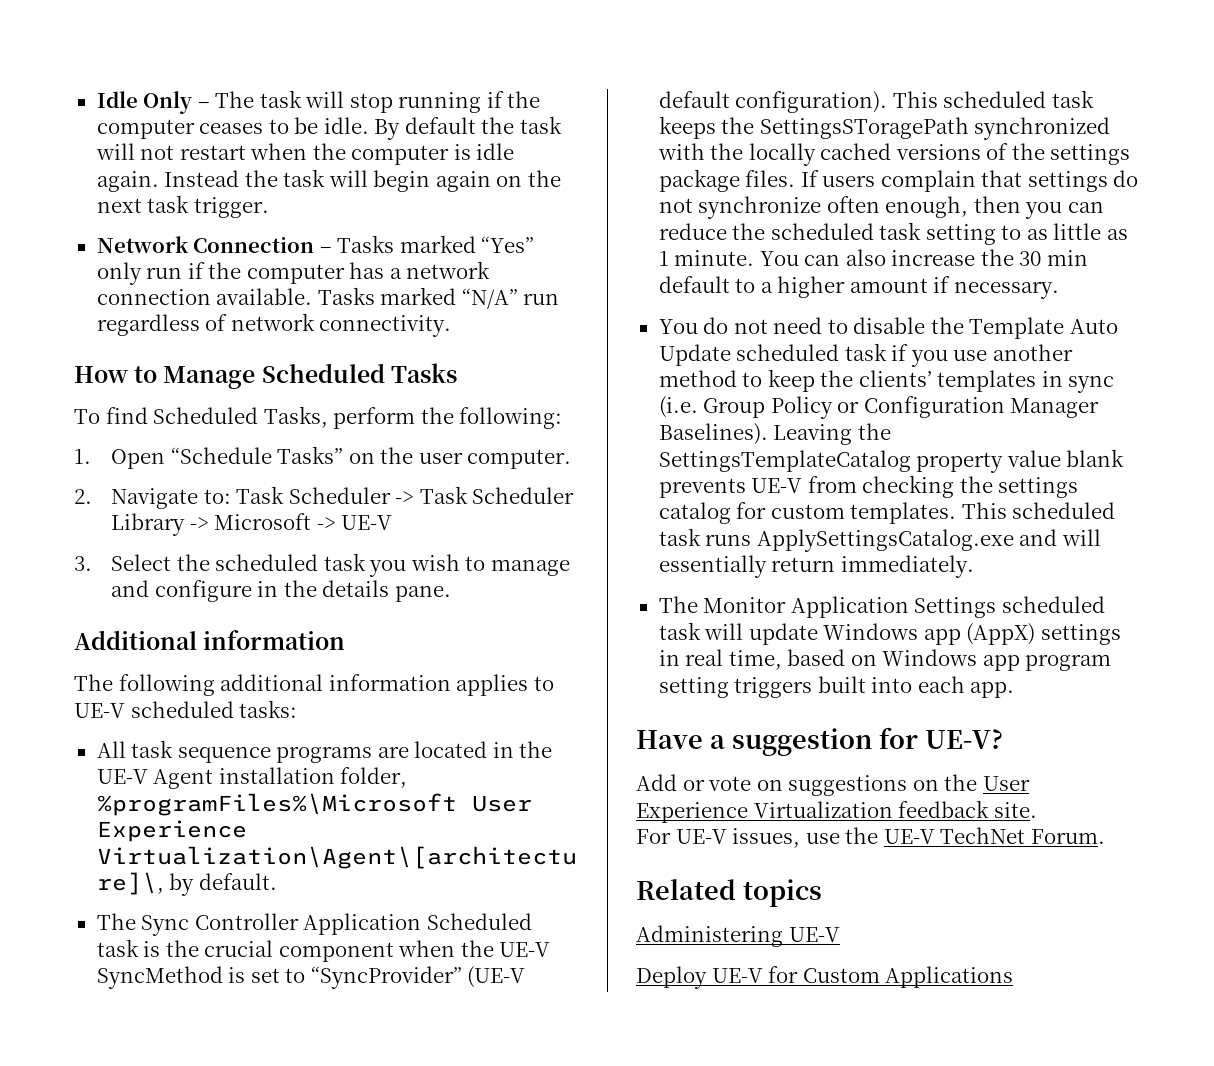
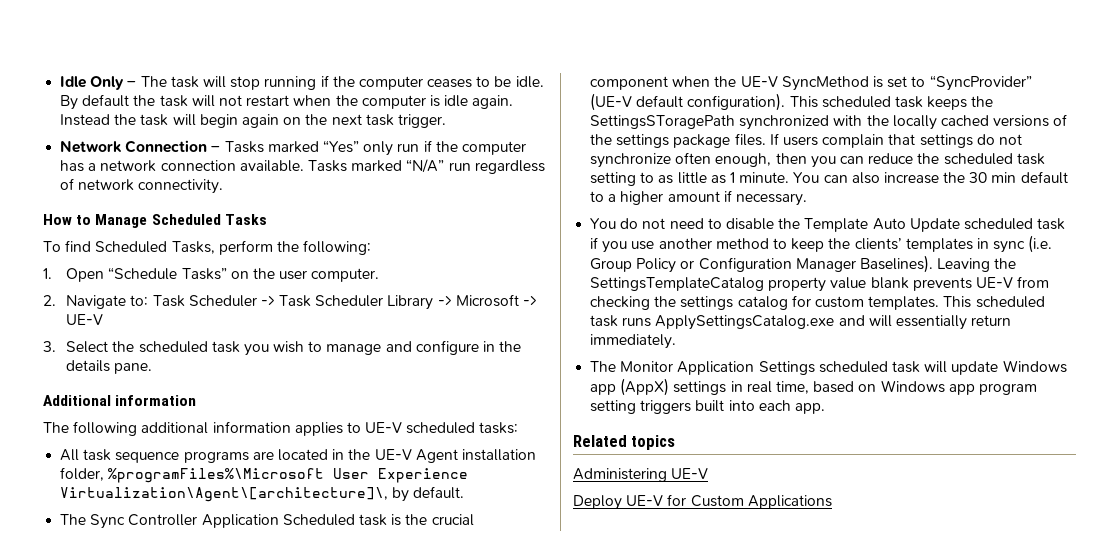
- Have a suggestion for UE-V?
- Add or vote on suggestions on the User Experience Virtualization feedback site.
- For UE-V issues, use the UE-V TechNet Forum.

